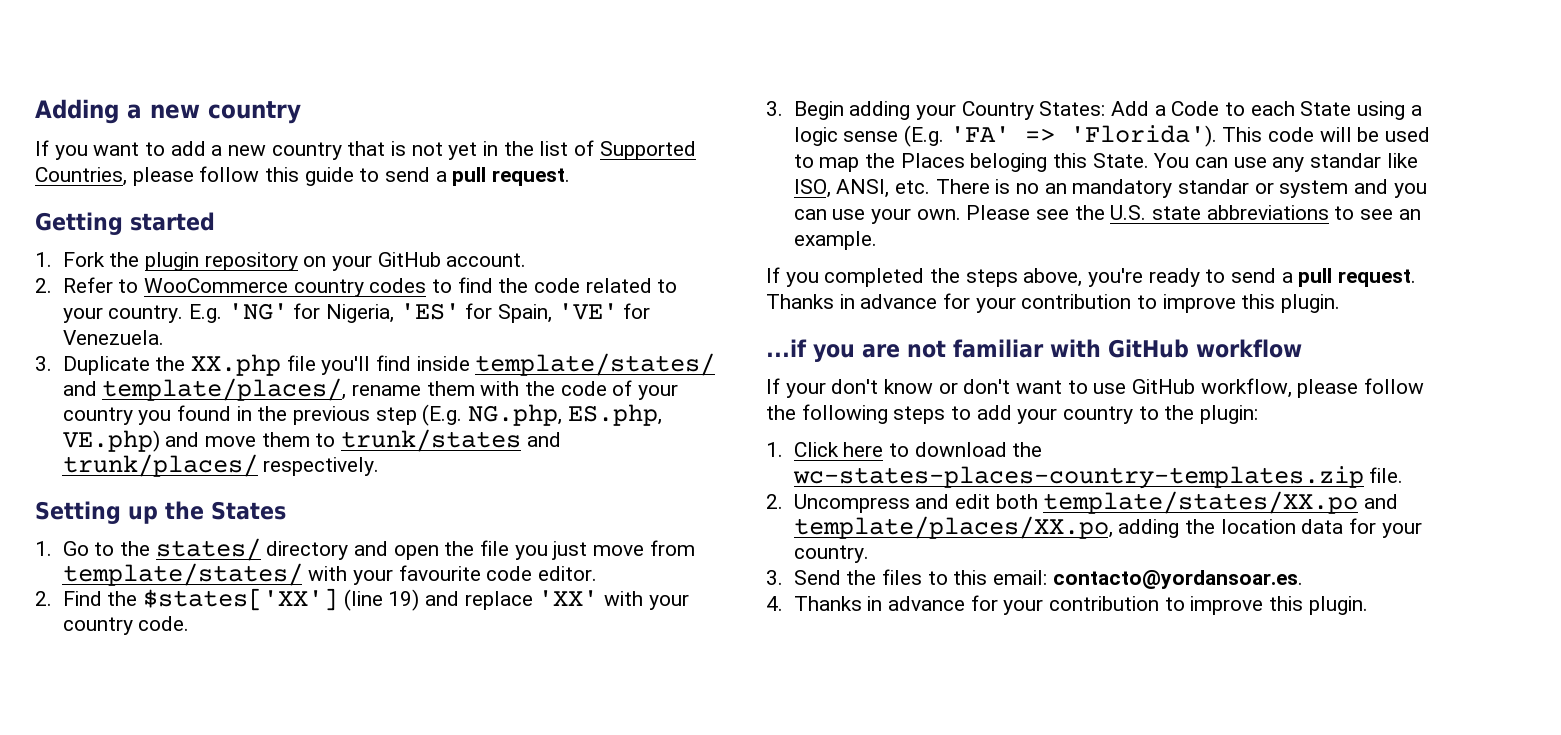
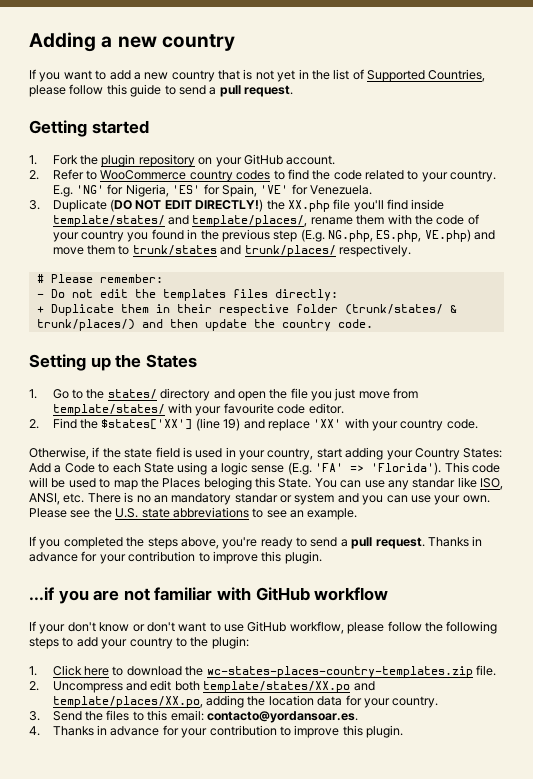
- 3. Duplicate the XX.php file you'll find inside template/states/ and template/places/, rename them with the code of your country you found in the previous step (E.g. NG.php, ES.php, VE.php) and move them to trunk/states and trunk/places/ respectively.
+ 3. Duplicate (DO NOT EDIT DIRECTLY!) the XX.php file you'll find inside template/states/ and template/places/, rename them with the code of your country you found in the previous step (E.g. NG.php, ES.php, VE.php) and move them to trunk/states and trunk/places/ respectively.
+ # Please remember:
+ - Do not edit the templates files directly:
+ + Duplicate them in their respective folder (trunk/states/ & trunk/places/) and then update the country code.
- 3. Begin adding your Country States: Add a Code to each State using a logic sense (E.g. 'FA' => 'Florida').
+ Otherwise, if the state field is used in your country, start adding your Country States: Add a Code to each State using a logic sense (E.g. 'FA' => 'Florida').

